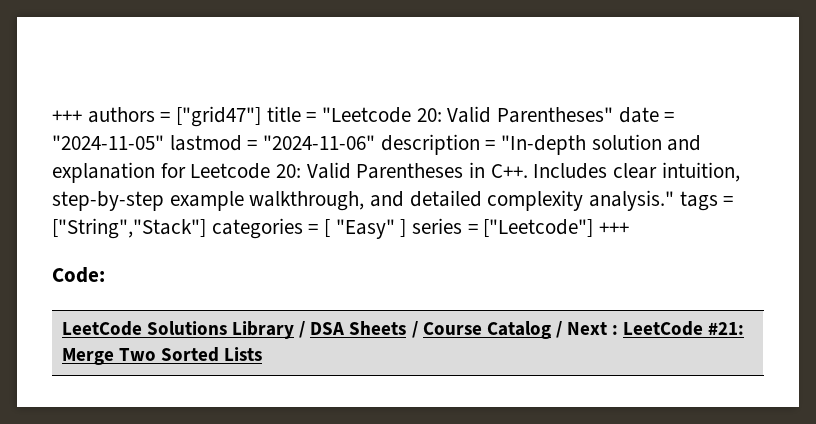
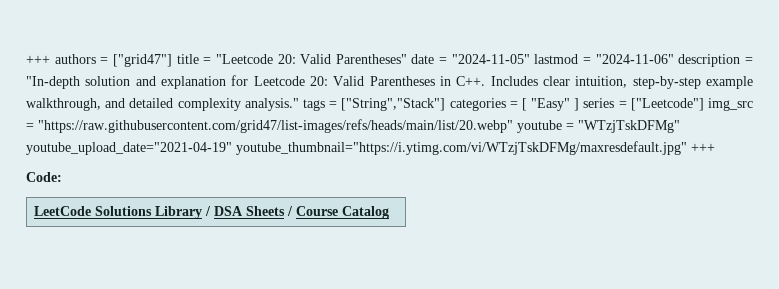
- +++ authors = ["grid47"] title = "Leetcode 20: Valid Parentheses" date = "2024-11-05" lastmod = "2024-11-06" description = "In-depth solution and explanation for Leetcode 20: Valid Parentheses in C++. Includes clear intuition, step-by-step example walkthrough, and detailed complexity analysis." tags = ["String","Stack"] categories = [ "Easy" ] series = ["Leetcode"] +++
+ +++ authors = ["grid47"] title = "Leetcode 20: Valid Parentheses" date = "2024-11-05" lastmod = "2024-11-06" description = "In-depth solution and explanation for Leetcode 20: Valid Parentheses in C++. Includes clear intuition, step-by-step example walkthrough, and detailed complexity analysis." tags = ["String","Stack"] categories = [ "Easy" ] series = ["Leetcode"] img_src = "https://raw.githubusercontent.com/grid47/list-images/refs/heads/main/list/20.webp" youtube = "WTzjTskDFMg" youtube_upload_date="2021-04-19" youtube_thumbnail="https://i.ytimg.com/vi/WTzjTskDFMg/maxresdefault.jpg" +++
- LeetCode Solutions Library / DSA Sheets / Course Catalog / Next : LeetCode #21: Merge Two Sorted Lists
+ LeetCode Solutions Library / DSA Sheets / Course Catalog

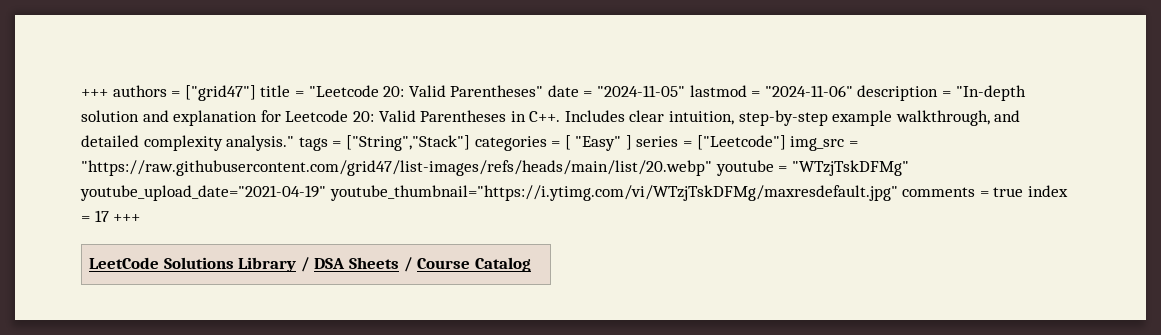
- +++ authors = ["grid47"] title = "Leetcode 20: Valid Parentheses" date = "2024-11-05" lastmod = "2024-11-06" description = "In-depth solution and explanation for Leetcode 20: Valid Parentheses in C++. Includes clear intuition, step-by-step example walkthrough, and detailed complexity analysis." tags = ["String","Stack"] categories = [ "Easy" ] series = ["Leetcode"] img_src = "https://raw.githubusercontent.com/grid47/list-images/refs/heads/main/list/20.webp" youtube = "WTzjTskDFMg" youtube_upload_date="2021-04-19" youtube_thumbnail="https://i.ytimg.com/vi/WTzjTskDFMg/maxresdefault.jpg" +++
- Code:
+ +++ authors = ["grid47"] title = "Leetcode 20: Valid Parentheses" date = "2024-11-05" lastmod = "2024-11-06" description = "In-depth solution and explanation for Leetcode 20: Valid Parentheses in C++. Includes clear intuition, step-by-step example walkthrough, and detailed complexity analysis." tags = ["String","Stack"] categories = [ "Easy" ] series = ["Leetcode"] img_src = "https://raw.githubusercontent.com/grid47/list-images/refs/heads/main/list/20.webp" youtube = "WTzjTskDFMg" youtube_upload_date="2021-04-19" youtube_thumbnail="https://i.ytimg.com/vi/WTzjTskDFMg/maxresdefault.jpg" comments = true index = 17 +++

